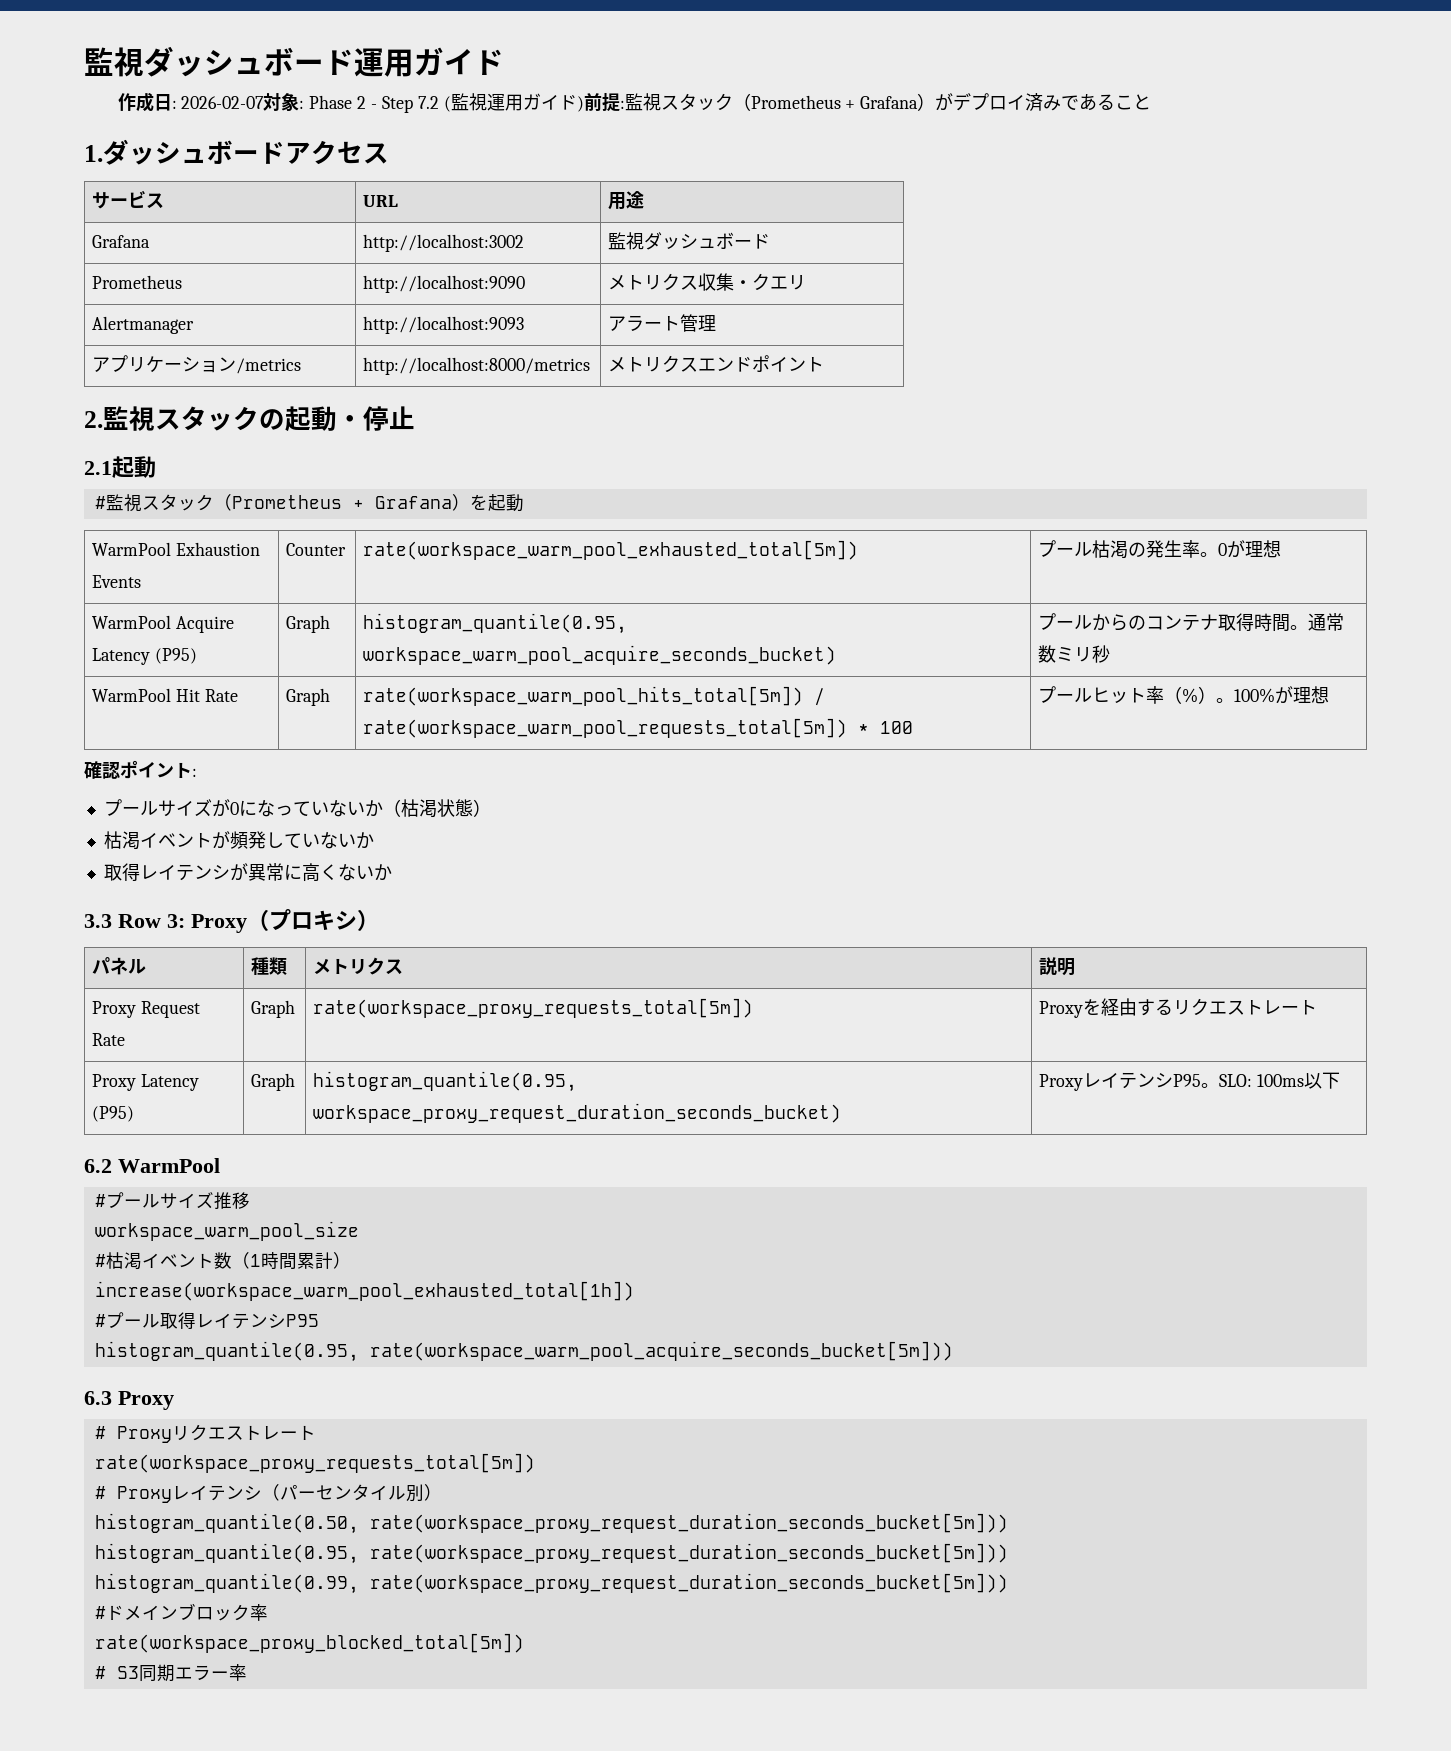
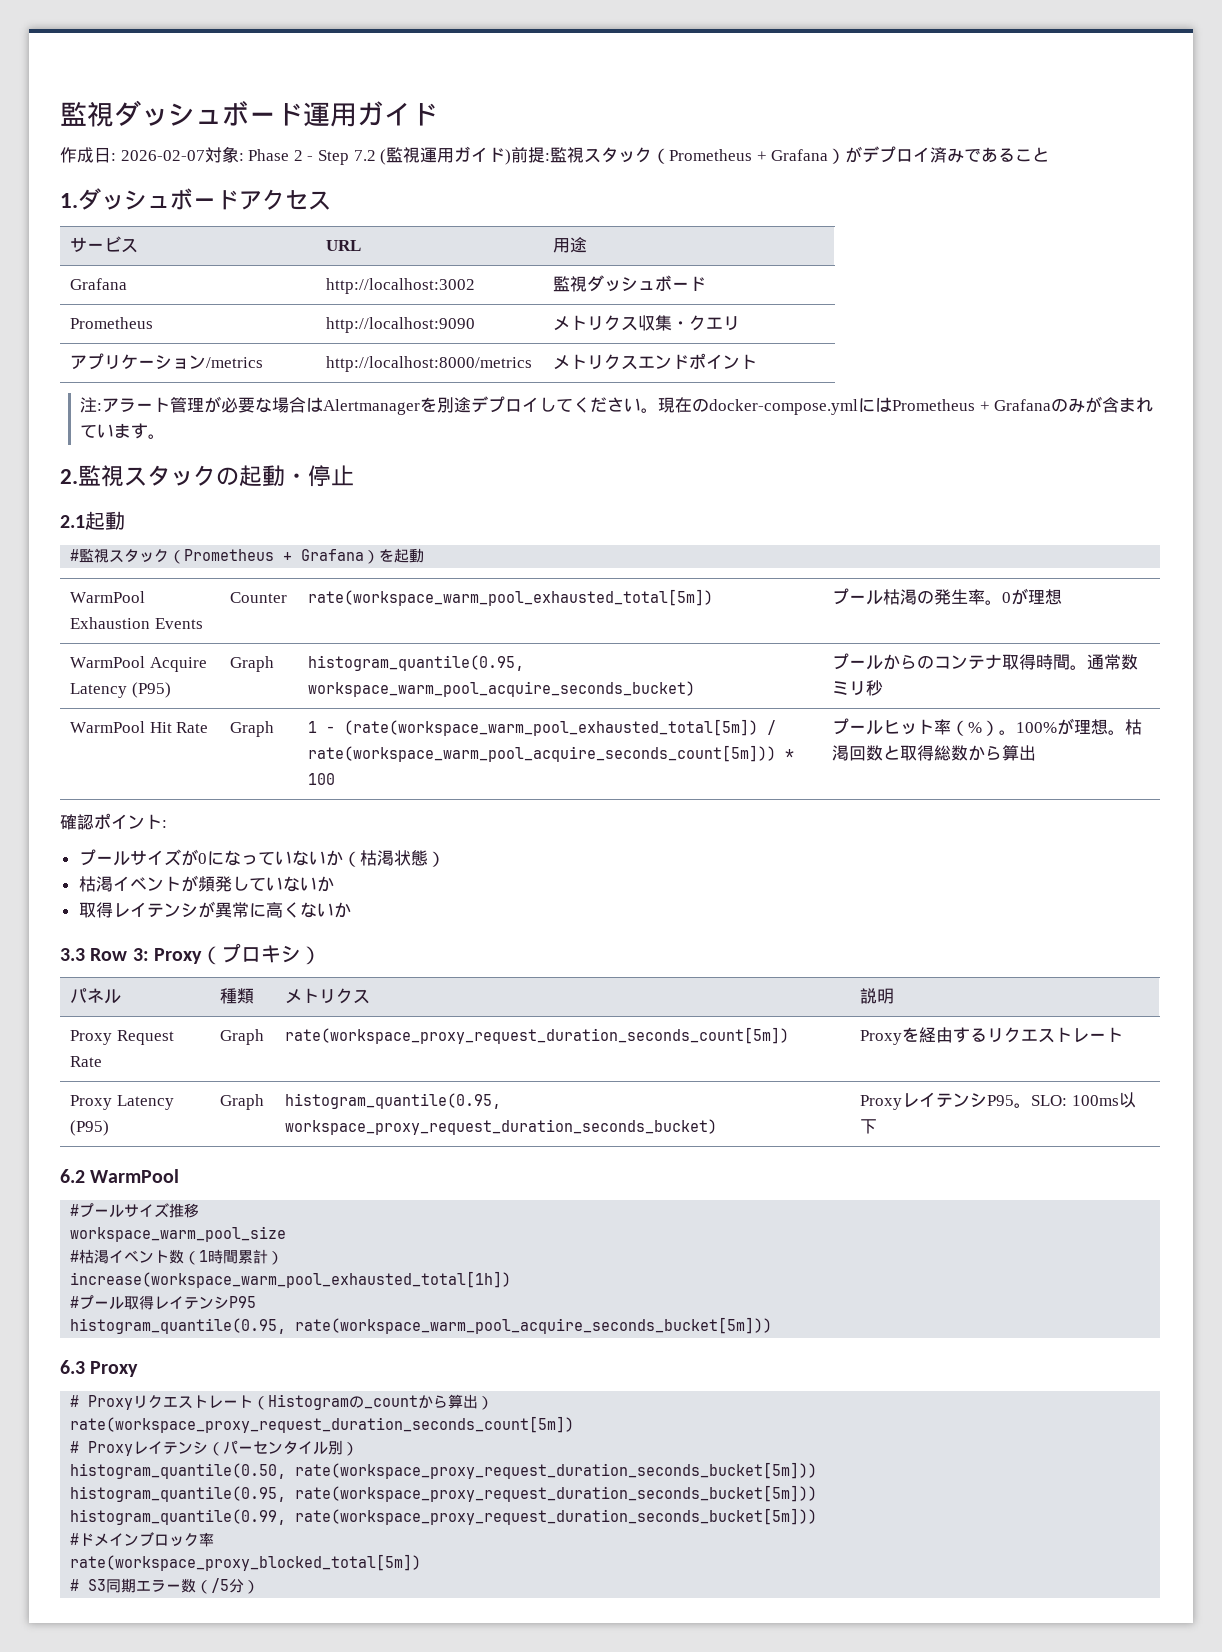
- Alertmanager | http://localhost:9093 | アラート管理
+ 注:アラート管理が必要な場合はAlertmanagerを別途デプロイしてください。現在のdocker-compose.ymlにはPrometheus + Grafanaのみが含まれています。
- WarmPool Hit Rate | Graph | rate(workspace_warm_pool_hits_total[5m]) / rate(workspace_warm_pool_requests_total[5m]) * 100 | プールヒット率（%）。100%が理想
+ WarmPool Hit Rate | Graph | 1 - (rate(workspace_warm_pool_exhausted_total[5m]) / rate(workspace_warm_pool_acquire_seconds_count[5m])) * 100 | プールヒット率（%）。100%が理想。枯渇回数と取得総数から算出
- Proxy Request Rate | Graph | rate(workspace_proxy_requests_total[5m]) | Proxyを経由するリクエストレート
+ Proxy Request Rate | Graph | rate(workspace_proxy_request_duration_seconds_count[5m]) | Proxyを経由するリクエストレート
- # Proxyリクエストレート
- rate(workspace_proxy_requests_total[5m])
+ # Proxyリクエストレート（Histogramの_countから算出）
+ rate(workspace_proxy_request_duration_seconds_count[5m])
- # S3同期エラー率
+ # S3同期エラー数（/5分）

